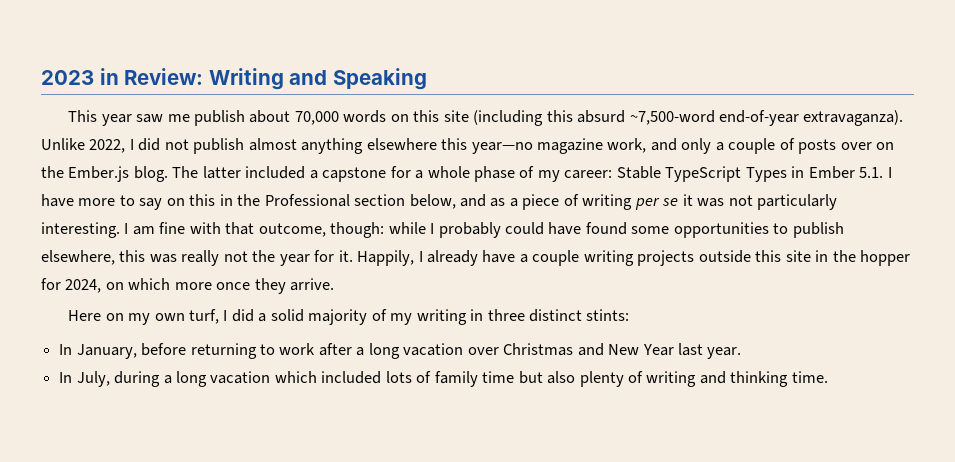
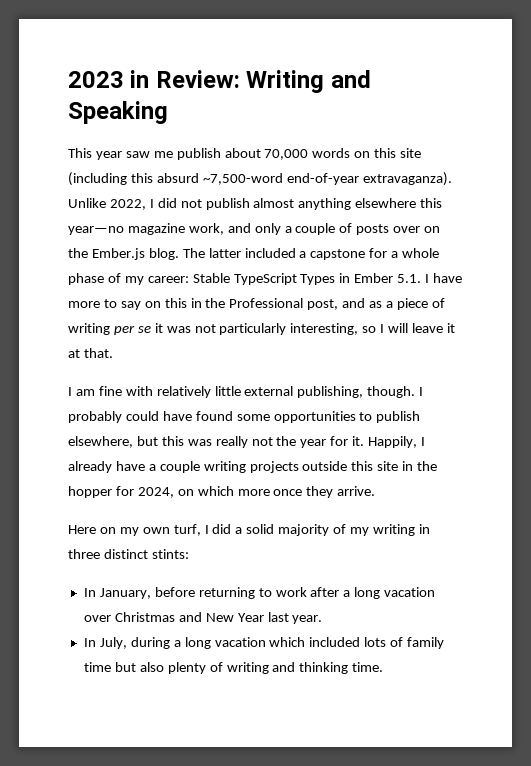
- The latter included a capstone for a whole phase of my career: Stable TypeScript Types in Ember 5.1. I have more to say on this in the Professional section below, and as a piece of writing per se it was not particularly interesting. I am fine with that outcome, though: while I probably could have found some opportunities to publish elsewhere, this was really not the year for it.
+ The latter included a capstone for a whole phase of my career: Stable TypeScript Types in Ember 5.1. I have more to say on this in the Professional post, and as a piece of writing per se it was not particularly interesting, so I will leave it at that.
+ I am fine with relatively little external publishing, though. I probably could have found some opportunities to publish elsewhere, but this was really not the year for it.

